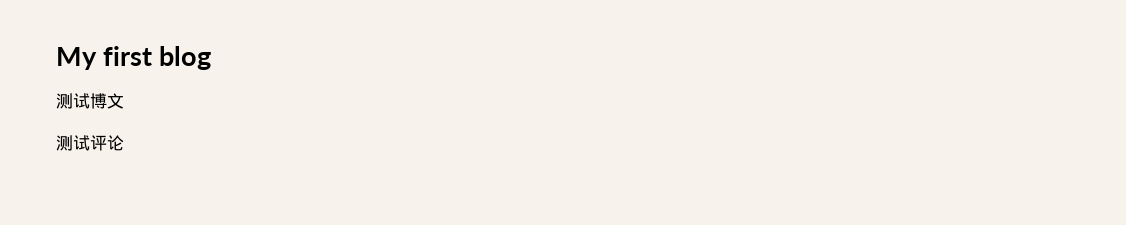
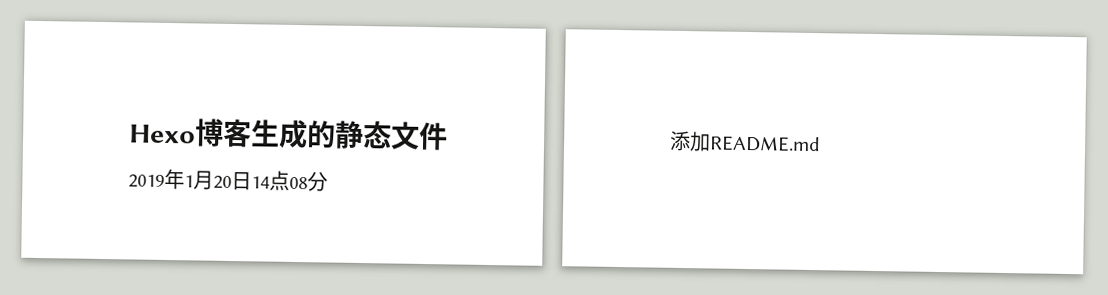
- My first blog
- 测试博文
- 测试评论
+ Hexo博客生成的静态文件
+ 2019年1月20日14点08分
+ 添加README.md

